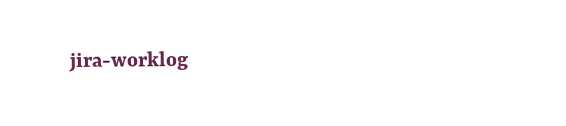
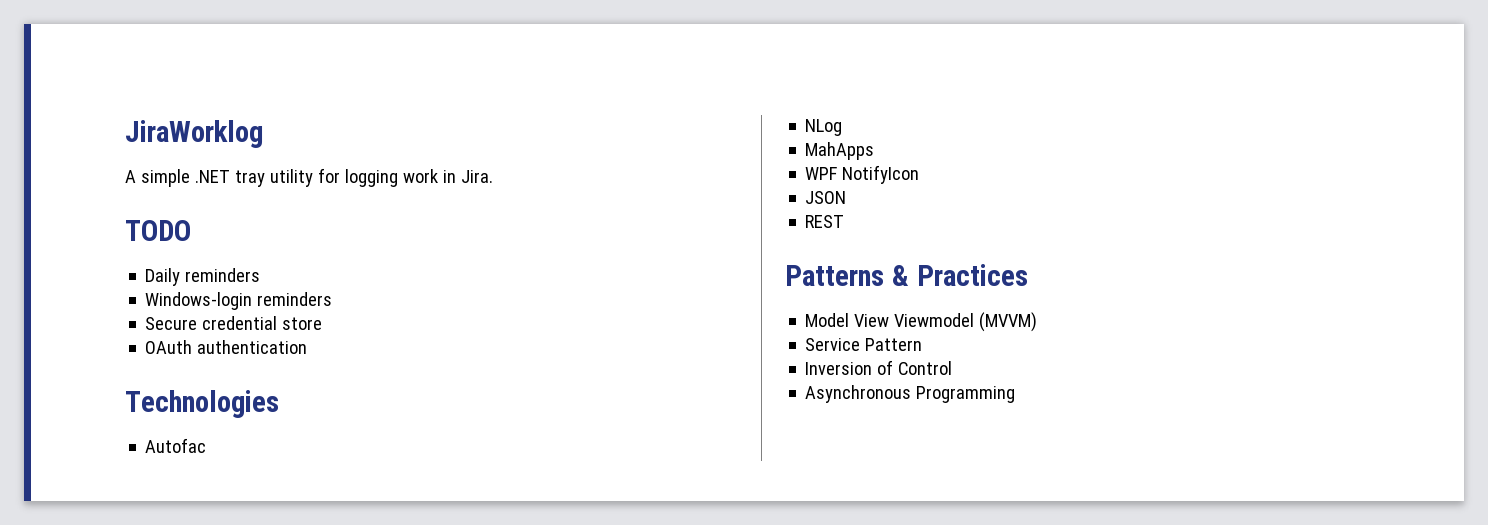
- jira-worklog
+ JiraWorklog
+ A simple .NET tray utility for logging work in Jira.
+ TODO
+ Daily reminders
+ Windows-login reminders
+ Secure credential store
+ OAuth authentication
+ Technologies
+ Autofac
+ NLog
+ MahApps
+ WPF NotifyIcon
+ JSON
+ REST
+ Patterns & Practices
+ Model View Viewmodel (MVVM)
+ Service Pattern
+ Inversion of Control
+ Asynchronous Programming

